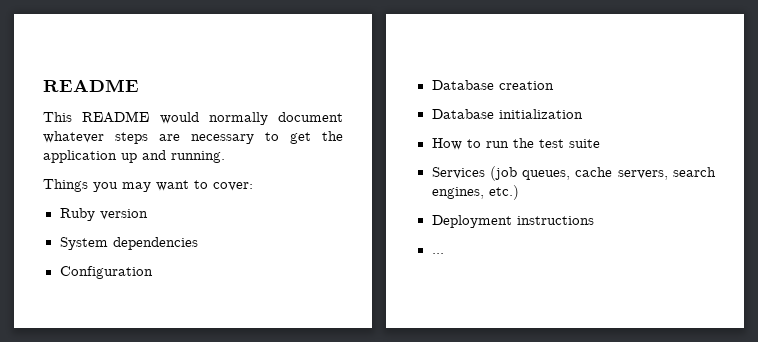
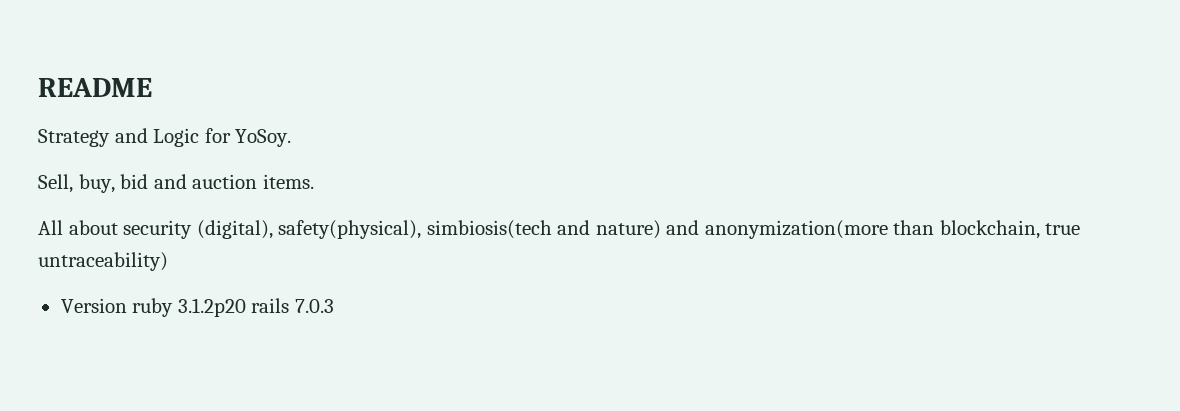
- This README would normally document whatever steps are necessary to get the application up and running.
- Things you may want to cover:
- Ruby version
- System dependencies
- Configuration
- Database creation
- Database initialization
- How to run the test suite
- Services (job queues, cache servers, search engines, etc.)
- Deployment instructions
- ...
+ Strategy and Logic for YoSoy.
+ Sell, buy, bid and auction items.
+ All about security (digital), safety(physical), simbiosis(tech and nature) and anonymization(more than blockchain, true untraceability)
+ Version ruby 3.1.2p20 rails 7.0.3

